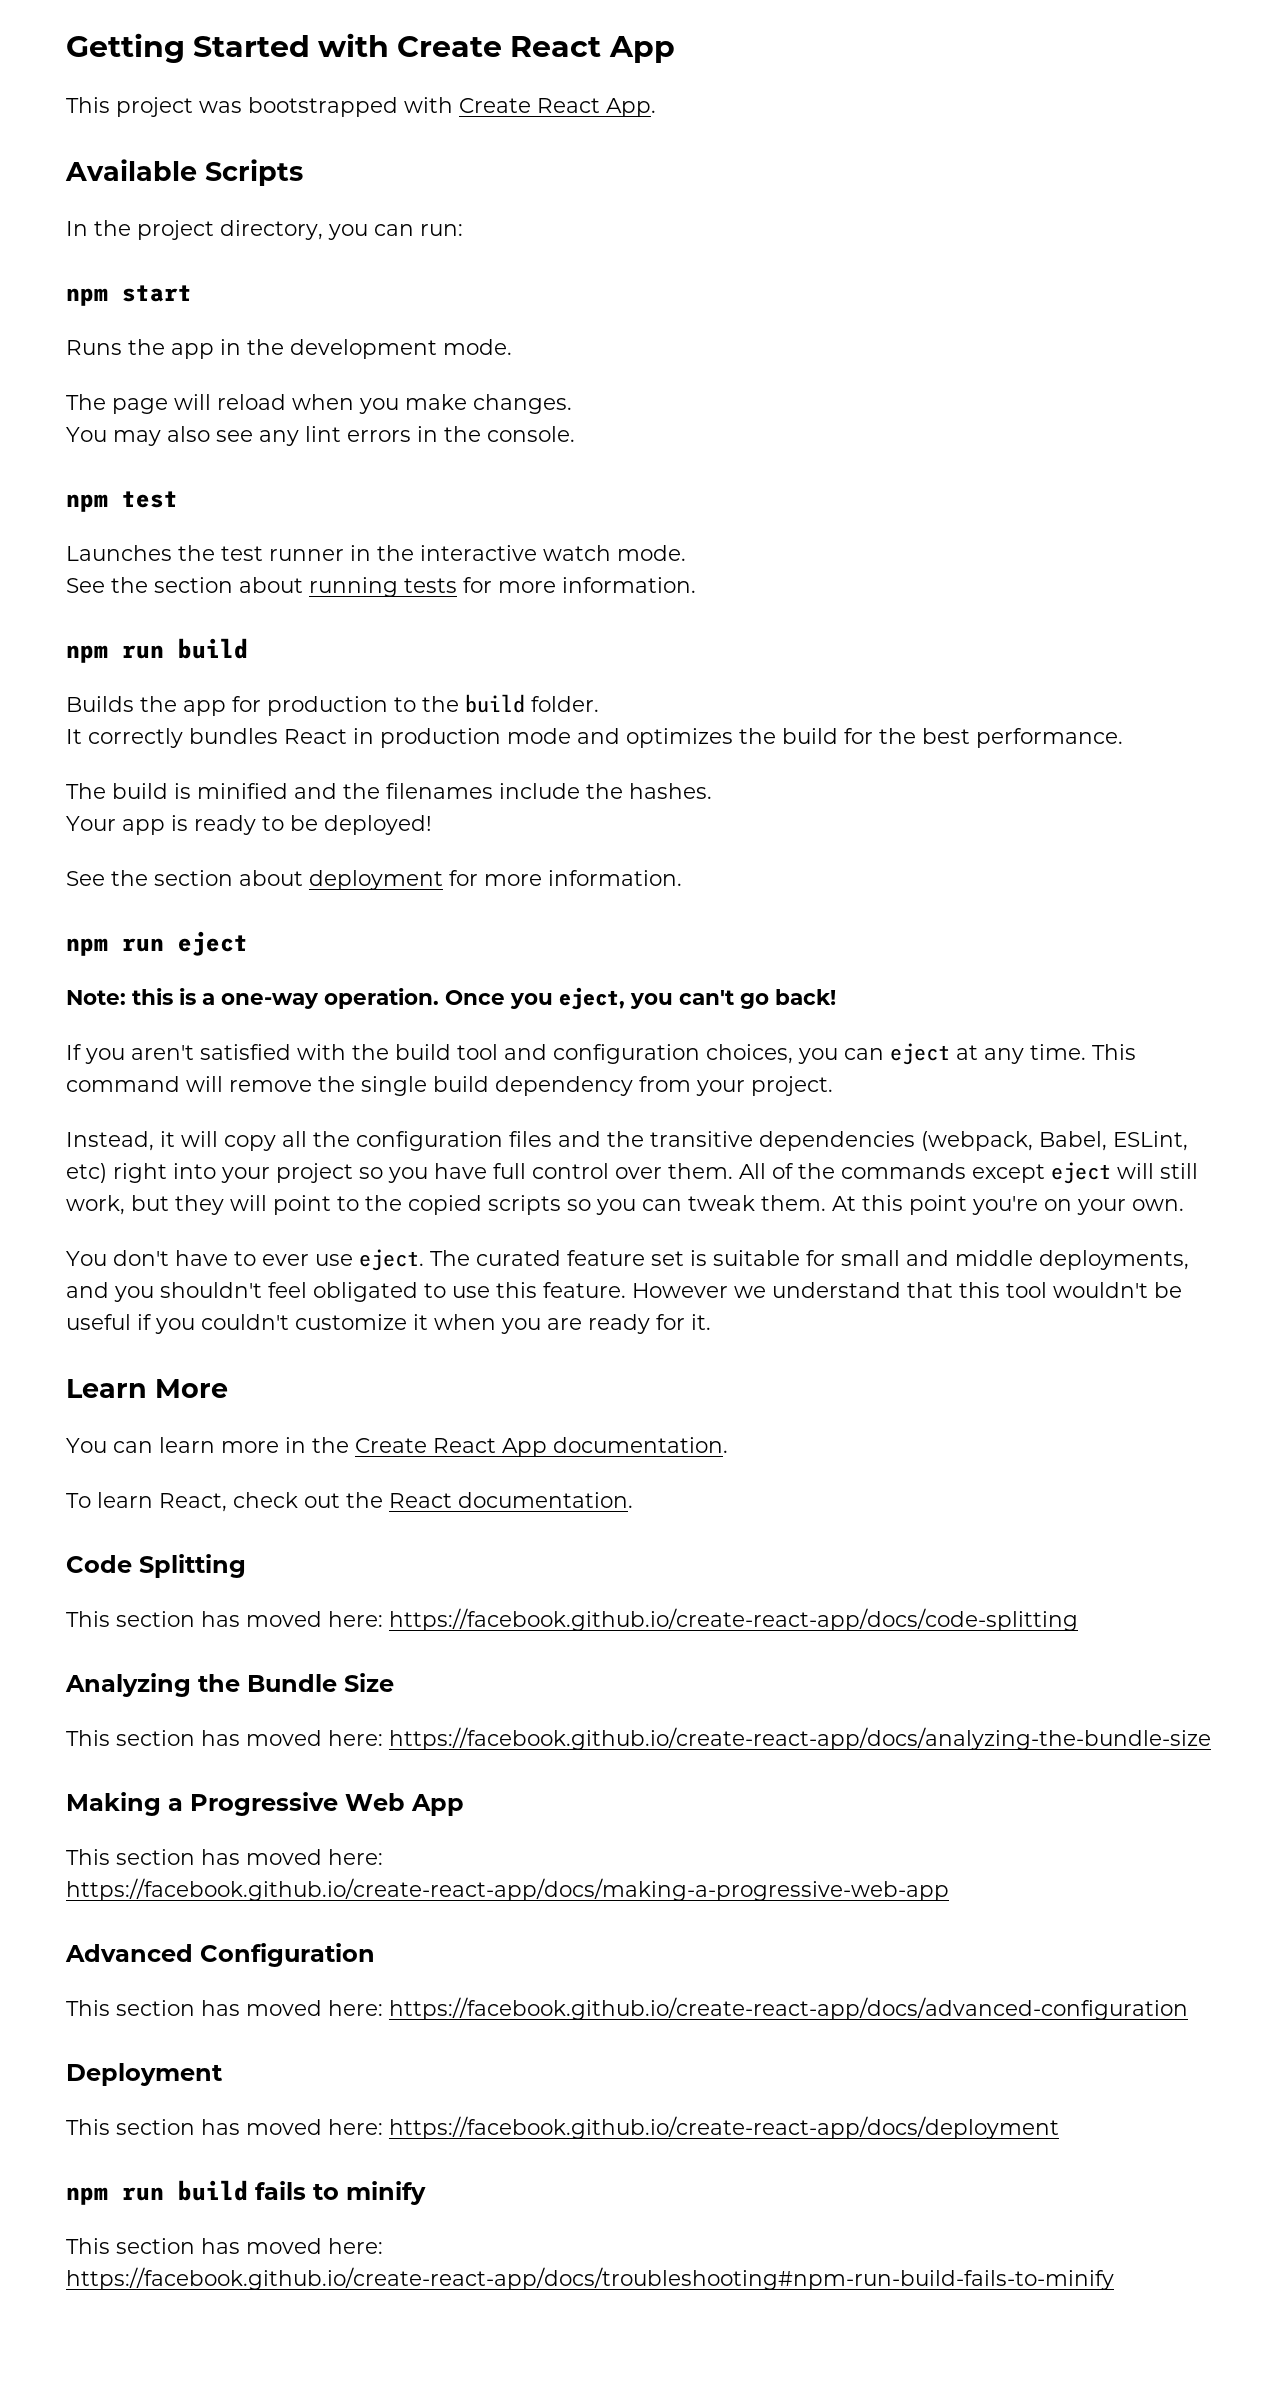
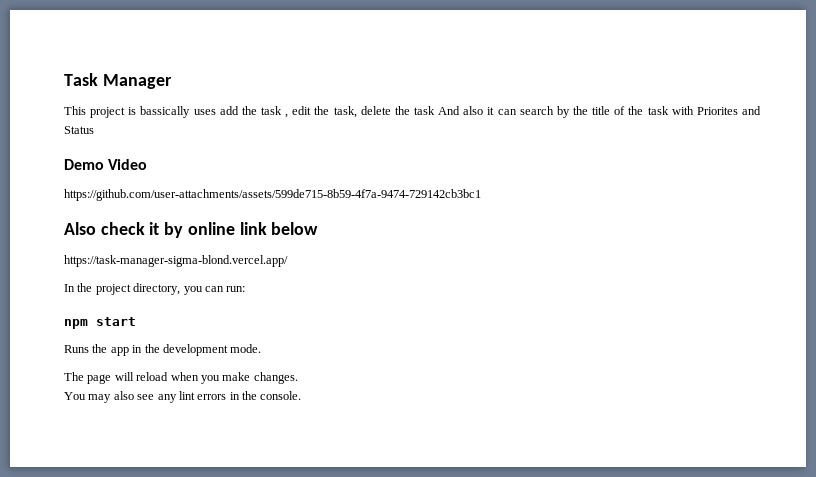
- Getting Started with Create React App
- This project was bootstrapped with Create React App.
- Available Scripts
+ Task Manager
+ This project is bassically uses add the task , edit the task, delete the task And also it can search by the title of the task with Priorites and Status
+ Demo Video
+ https://github.com/user-attachments/assets/599de715-8b59-4f7a-9474-729142cb3bc1
+ Also check it by online link below
+ https://task-manager-sigma-blond.vercel.app/
- npm test
- Launches the test runner in the interactive watch mode.
- See the section about running tests for more information.
- npm run build
- Builds the app for production to the build folder.
- It correctly bundles React in production mode and optimizes the build for the best performance.
- The build is minified and the filenames include the hashes.
- Your app is ready to be deployed!
- See the section about deployment for more information.
- npm run eject
- Note: this is a one-way operation. Once you eject, you can't go back!
- If you aren't satisfied with the build tool and configuration choices, you can eject at any time. This command will remove the single build dependency from your project.
- Instead, it will copy all the configuration files and the transitive dependencies (webpack, Babel, ESLint, etc) right into your project so you have full control over them. All of the commands except eject will still work, but they will point to the copied scripts so you can tweak them. At this point you're on your own.
- You don't have to ever use eject. The curated feature set is suitable for small and middle deployments, and you shouldn't feel obligated to use this feature. However we understand that this tool wouldn't be useful if you couldn't customize it when you are ready for it.
- Learn More
- You can learn more in the Create React App documentation.
- To learn React, check out the React documentation.
- Code Splitting
- This section has moved here: https://facebook.github.io/create-react-app/docs/code-splitting
- Analyzing the Bundle Size
- This section has moved here: https://facebook.github.io/create-react-app/docs/analyzing-the-bundle-size
- Making a Progressive Web App
- This section has moved here: https://facebook.github.io/create-react-app/docs/making-a-progressive-web-app
- Advanced Configuration
- This section has moved here: https://facebook.github.io/create-react-app/docs/advanced-configuration
- Deployment
- This section has moved here: https://facebook.github.io/create-react-app/docs/deployment
- npm run build fails to minify
- This section has moved here: https://facebook.github.io/create-react-app/docs/troubleshooting#npm-run-build-fails-to-minify

